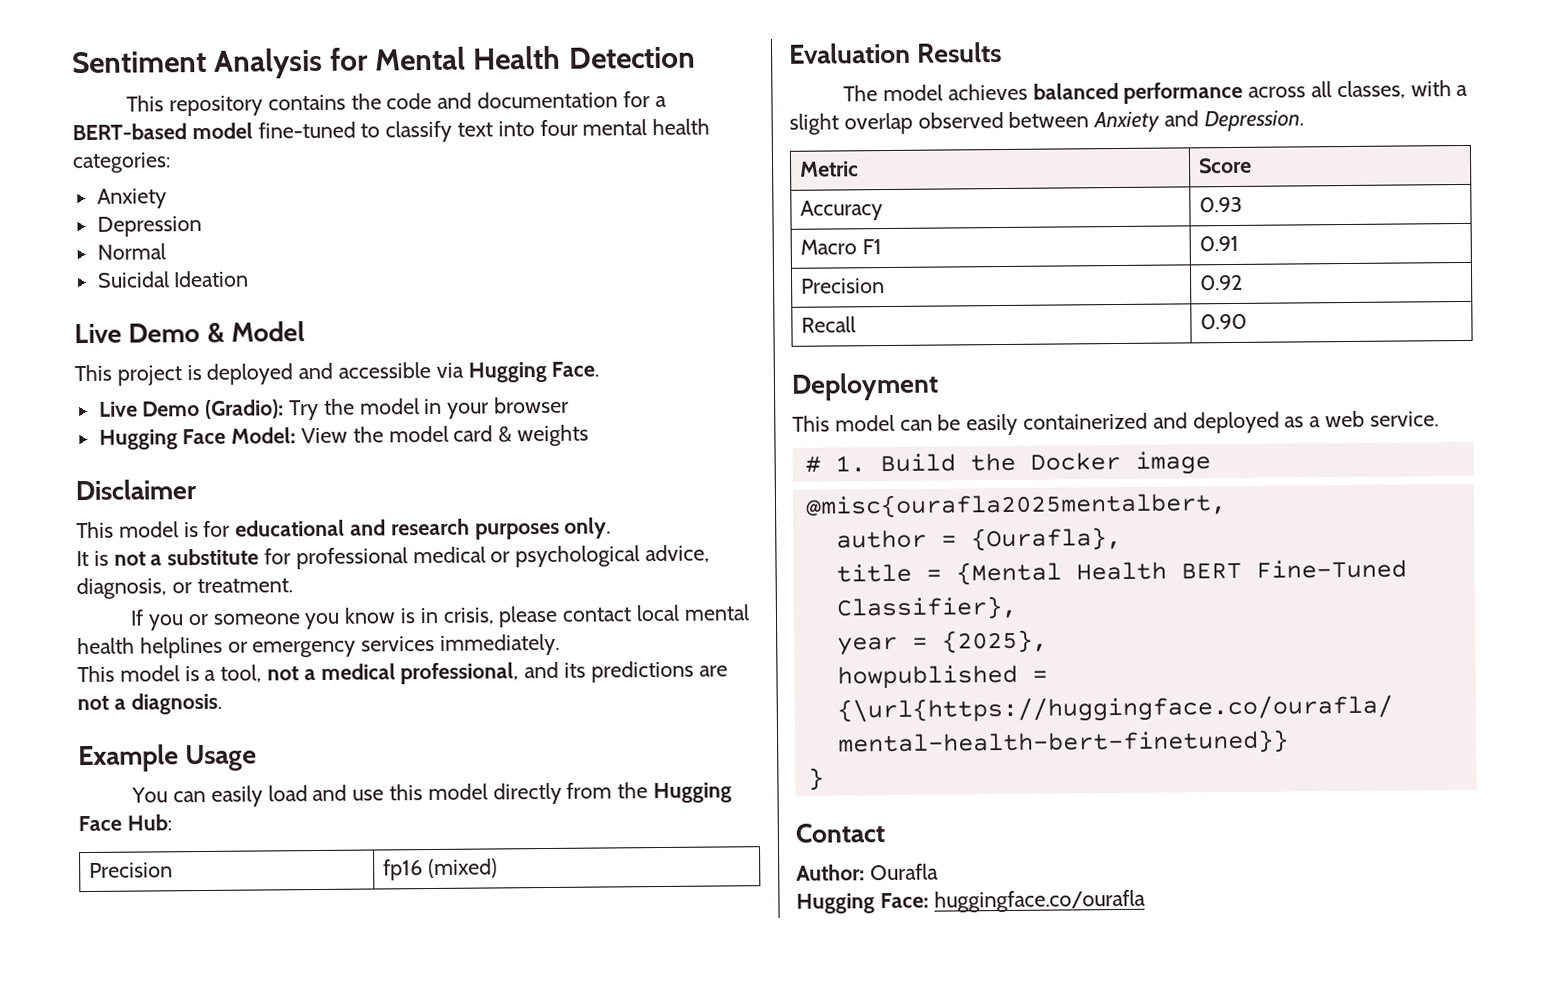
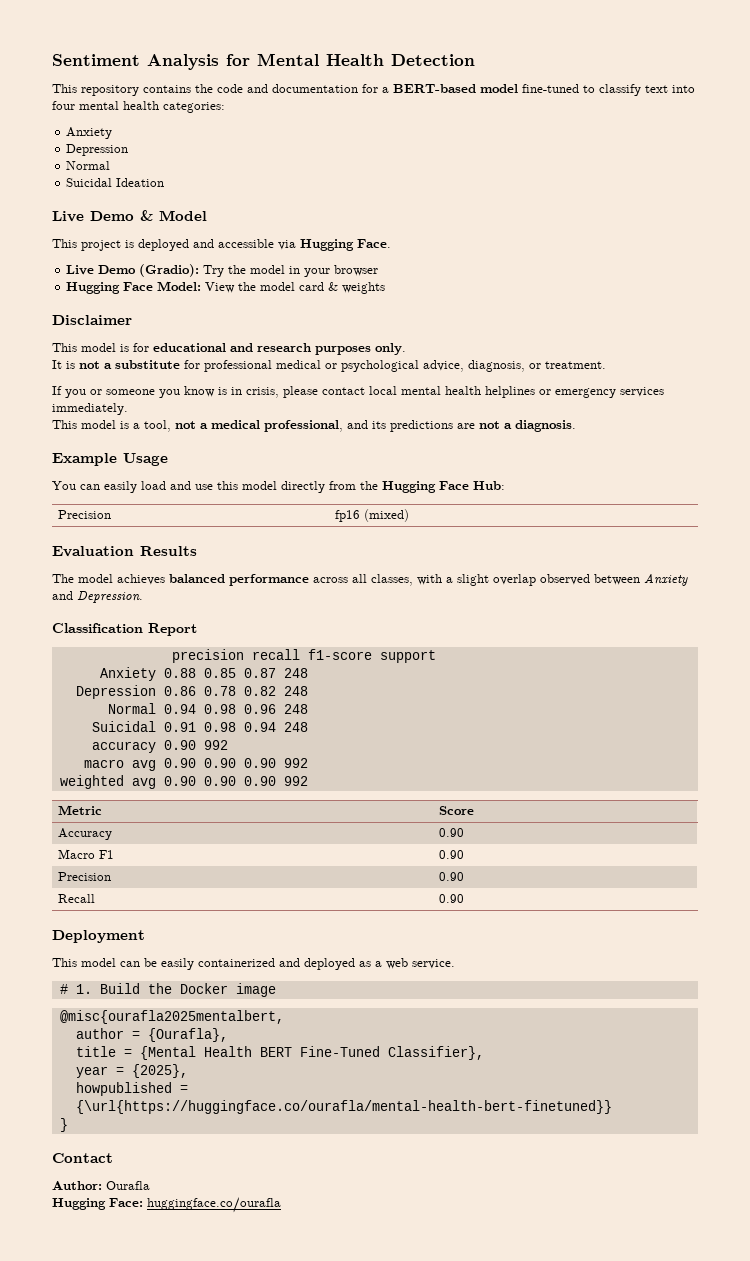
+ Classification Report
+ precision recall f1-score support
+ Anxiety 0.88 0.85 0.87 248
+ Depression 0.86 0.78 0.82 248
+ Normal 0.94 0.98 0.96 248
+ Suicidal 0.91 0.98 0.94 248
+ accuracy 0.90 992
+ macro avg 0.90 0.90 0.90 992
+ weighted avg 0.90 0.90 0.90 992
- Accuracy | 0.93
+ Accuracy | 0.90
- Macro F1 | 0.91
- Precision | 0.92
+ Macro F1 | 0.90
+ Precision | 0.90

